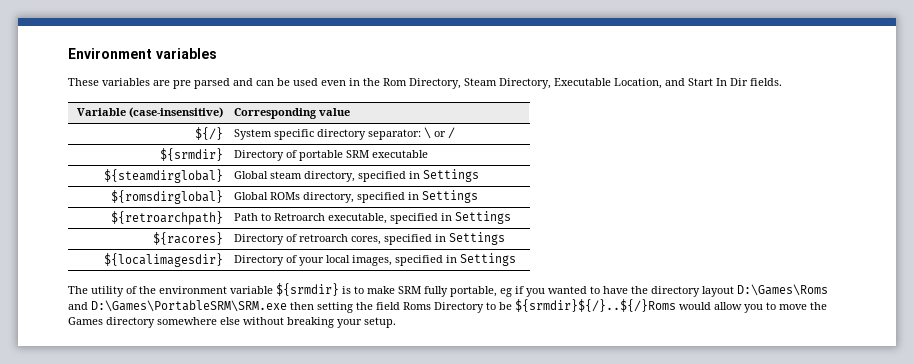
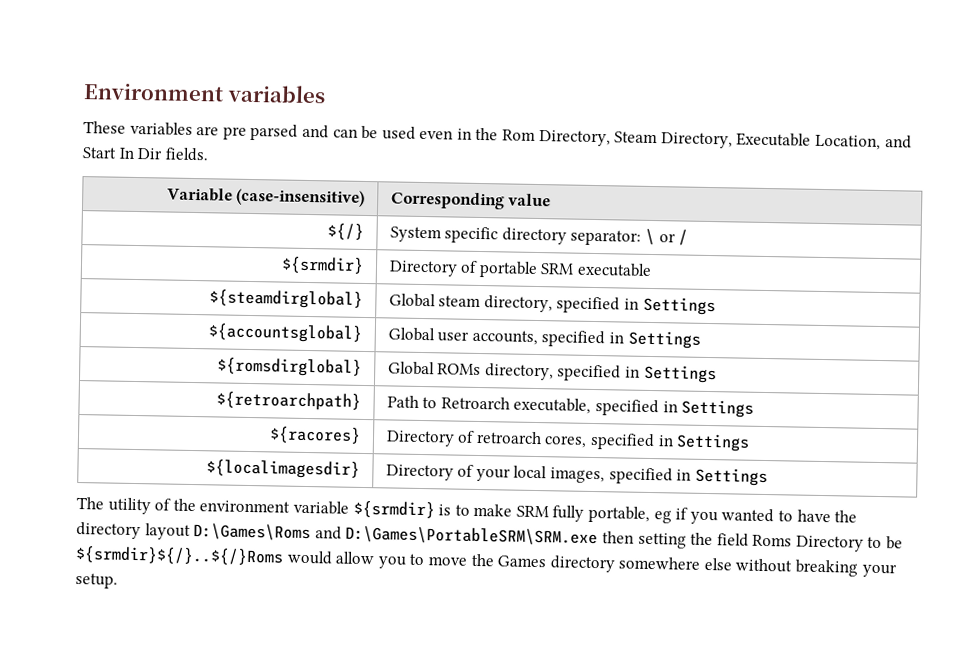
+ ${accountsglobal} | Global user accounts, specified in Settings

